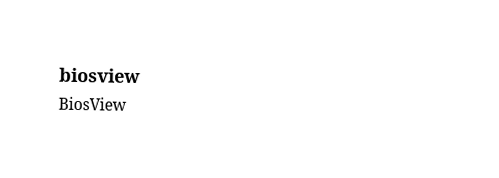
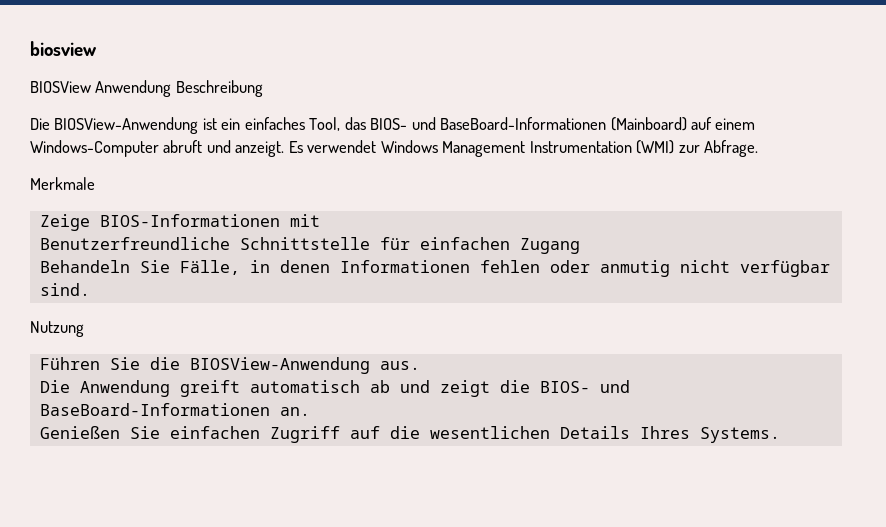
- BiosView
+ BIOSView Anwendung Beschreibung
+ Die BIOSView-Anwendung ist ein einfaches Tool, das BIOS- und BaseBoard-Informationen (Mainboard) auf einem Windows-Computer abruft und anzeigt. Es verwendet Windows Management Instrumentation (WMI) zur Abfrage.
+ Merkmale
+ Zeige BIOS-Informationen mit
+ Benutzerfreundliche Schnittstelle für einfachen Zugang
+ Behandeln Sie Fälle, in denen Informationen fehlen oder anmutig nicht verfügbar sind.
+ Nutzung
+ Führen Sie die BIOSView-Anwendung aus.
+ Die Anwendung greift automatisch ab und zeigt die BIOS- und BaseBoard-Informationen an.
+ Genießen Sie einfachen Zugriff auf die wesentlichen Details Ihres Systems.

